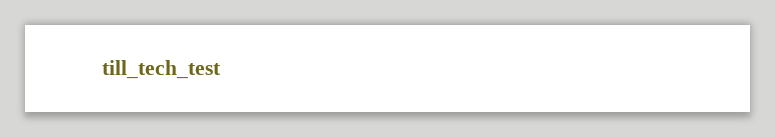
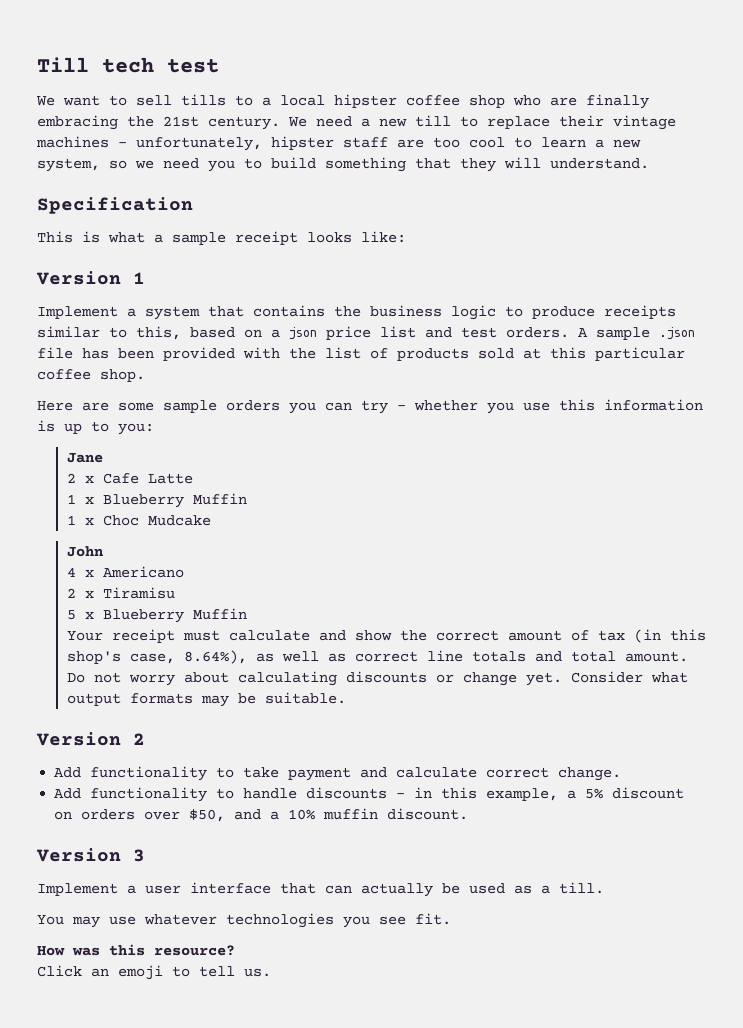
- till_tech_test
+ Till tech test
+ We want to sell tills to a local hipster coffee shop who are finally embracing the 21st century. We need a new till to replace their vintage machines - unfortunately, hipster staff are too cool to learn a new system, so we need you to build something that they will understand.
+ Specification
+ This is what a sample receipt looks like:
+ Version 1
+ Implement a system that contains the business logic to produce receipts similar to this, based on a json price list and test orders. A sample .json file has been provided with the list of products sold at this particular coffee shop.
+ Here are some sample orders you can try - whether you use this information is up to you:
+ Jane
+ 2 x Cafe Latte
+ 1 x Blueberry Muffin
+ 1 x Choc Mudcake
+ John
+ 4 x Americano
+ 2 x Tiramisu
+ 5 x Blueberry Muffin
+ Your receipt must calculate and show the correct amount of tax (in this shop's case, 8.64%), as well as correct line totals and total amount. Do not worry about calculating discounts or change yet. Consider what output formats may be suitable.
+ Version 2
+ Add functionality to take payment and calculate correct change.
+ Add functionality to handle discounts - in this example, a 5% discount on orders over $50, and a 10% muffin discount.
+ Version 3
+ Implement a user interface that can actually be used as a till.
+ You may use whatever technologies you see fit.
+ How was this resource?
+ Click an emoji to tell us.

